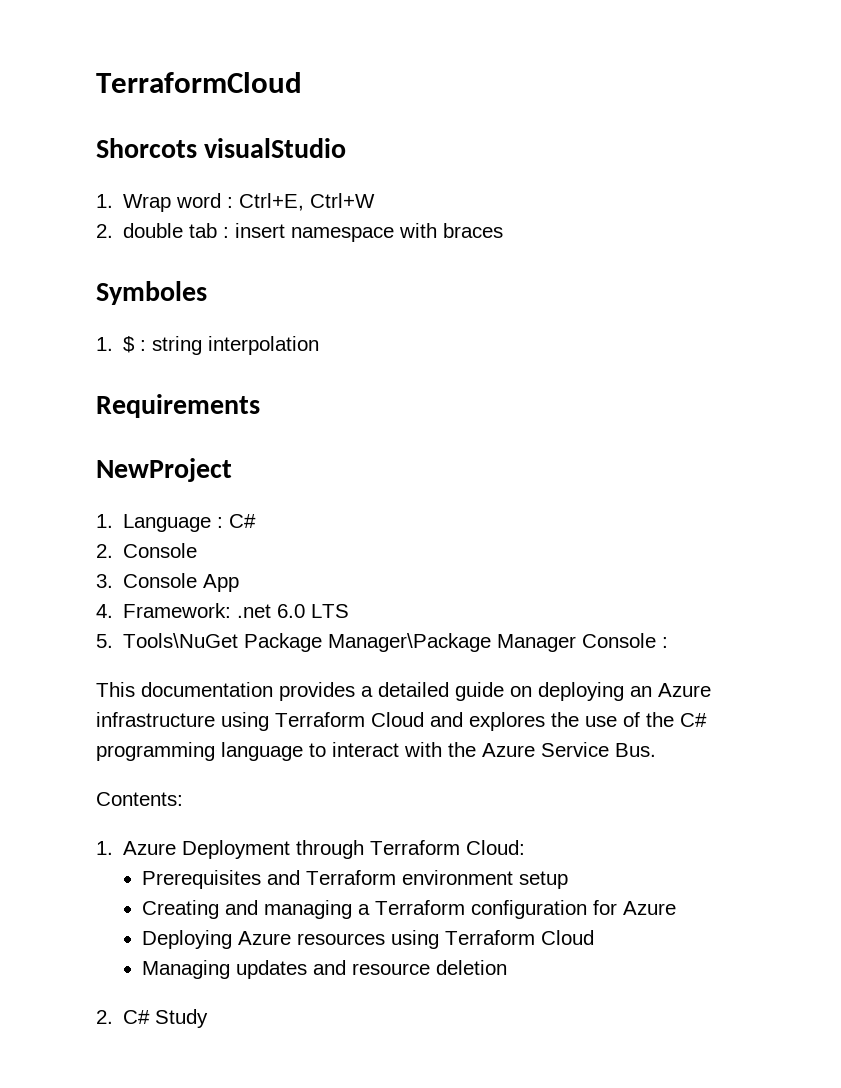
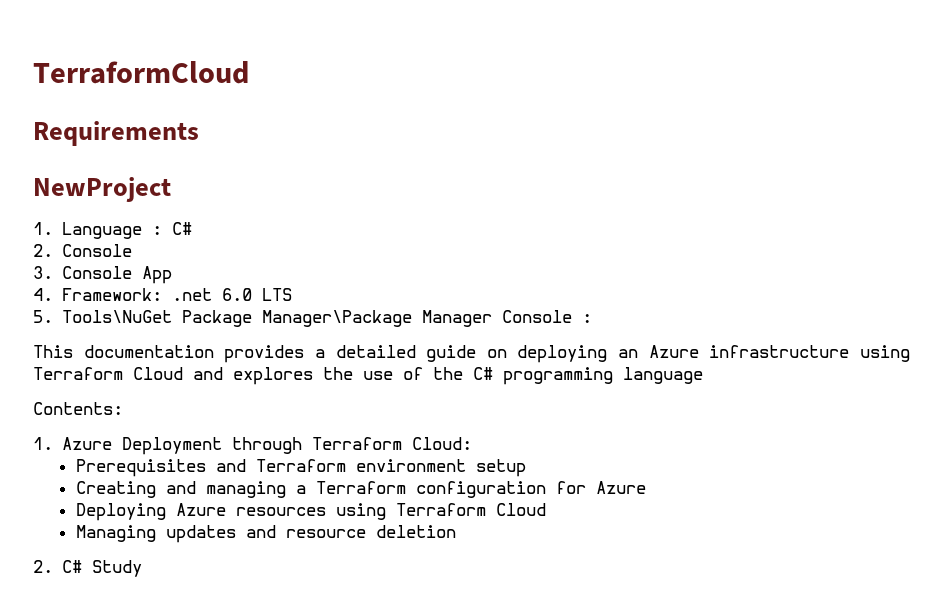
- Shorcots visualStudio
- 1. Wrap word : Ctrl+E, Ctrl+W
- 2. double tab : insert namespace with braces
- Symboles
- 1. $ : string interpolation
- This documentation provides a detailed guide on deploying an Azure infrastructure using Terraform Cloud and explores the use of the C# programming language to interact with the Azure Service Bus.
+ This documentation provides a detailed guide on deploying an Azure infrastructure using Terraform Cloud and explores the use of the C# programming language

